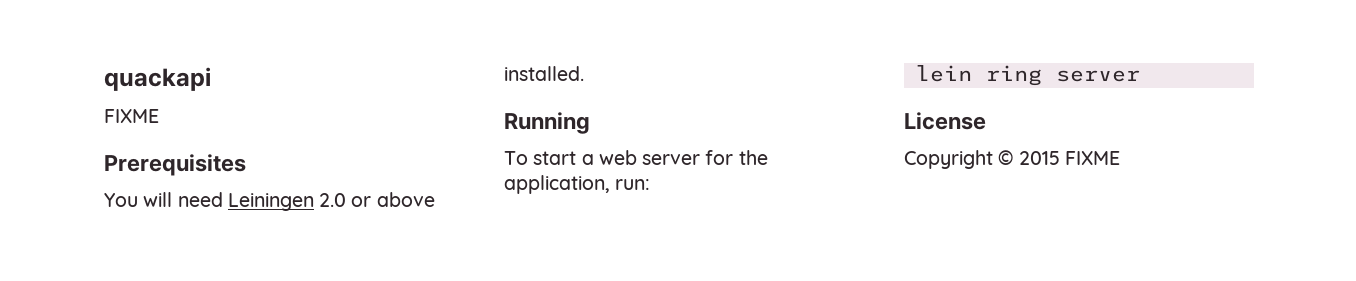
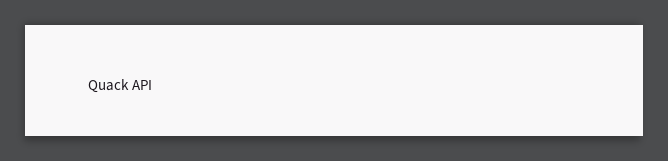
- quackapi
- FIXME
- Prerequisites
- You will need Leiningen 2.0 or above installed.
- Running
- To start a web server for the application, run:
- lein ring server
- License
- Copyright © 2015 FIXME
+ Quack API

